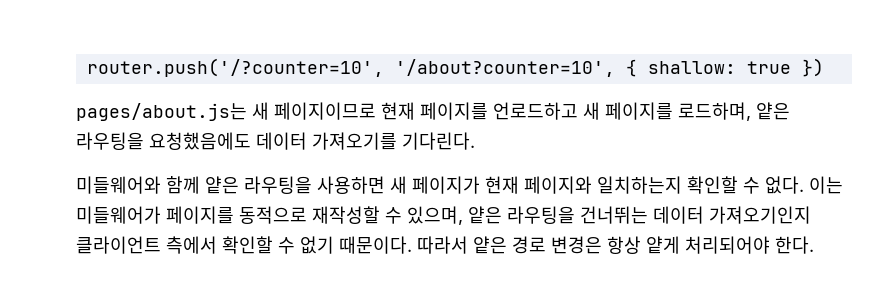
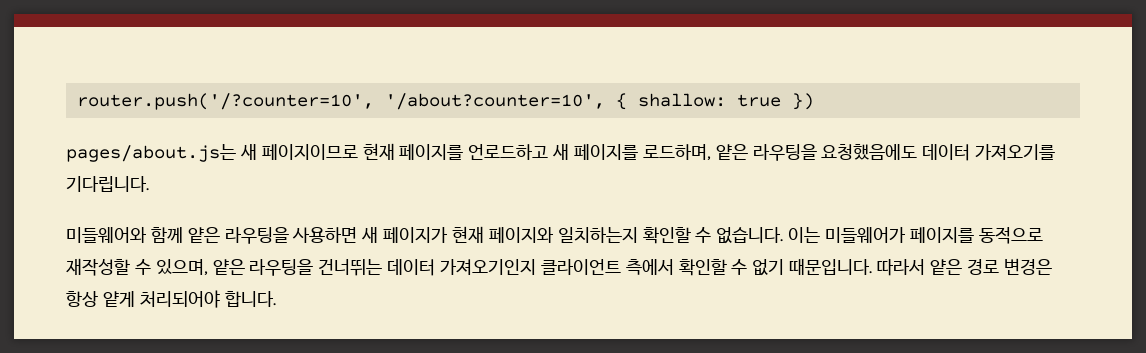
- pages/about.js는 새 페이지이므로 현재 페이지를 언로드하고 새 페이지를 로드하며, 얕은 라우팅을 요청했음에도 데이터 가져오기를 기다린다.
+ pages/about.js는 새 페이지이므로 현재 페이지를 언로드하고 새 페이지를 로드하며, 얕은 라우팅을 요청했음에도 데이터 가져오기를 기다립니다.
- 미들웨어와 함께 얕은 라우팅을 사용하면 새 페이지가 현재 페이지와 일치하는지 확인할 수 없다.
+ 미들웨어와 함께 얕은 라우팅을 사용하면 새 페이지가 현재 페이지와 일치하는지 확인할 수 없습니다.
- 이는 미들웨어가 페이지를 동적으로 재작성할 수 있으며, 얕은 라우팅을 건너뛰는 데이터 가져오기인지 클라이언트 측에서 확인할 수 없기 때문이다.
+ 이는 미들웨어가 페이지를 동적으로 재작성할 수 있으며, 얕은 라우팅을 건너뛰는 데이터 가져오기인지 클라이언트 측에서 확인할 수 없기 때문입니다.
- 따라서 얕은 경로 변경은 항상 얕게 처리되어야 한다.
+ 따라서 얕은 경로 변경은 항상 얕게 처리되어야 합니다.

